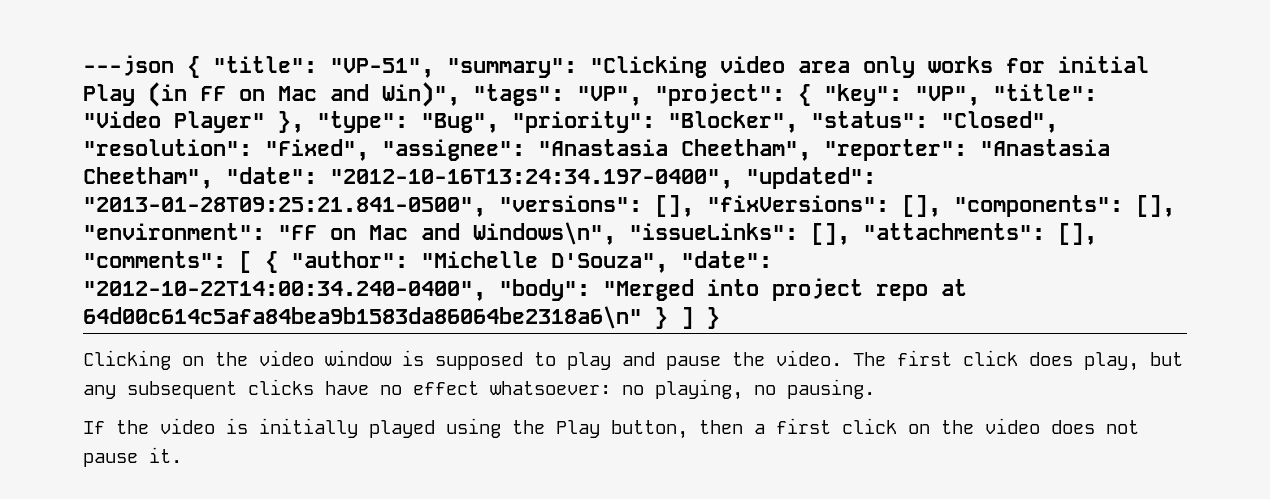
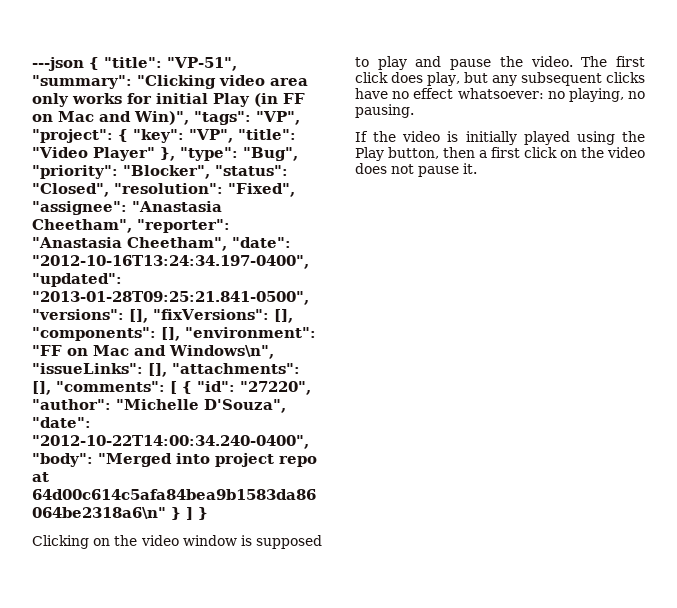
- [ { "author":
+ [ { "id": "27220", "author":

